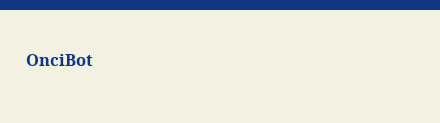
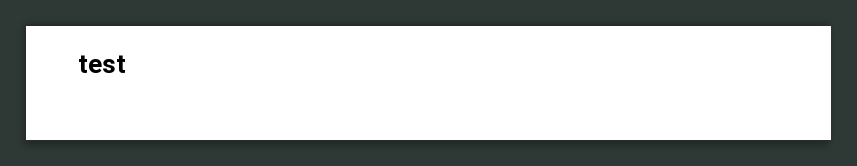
- OnciBot
+ test

